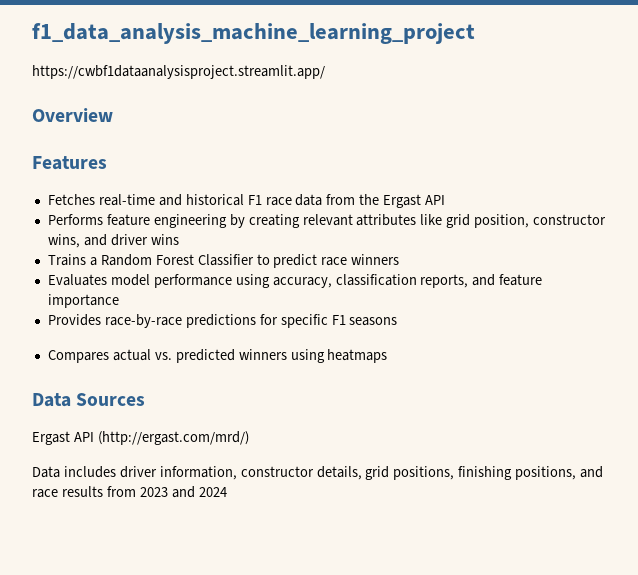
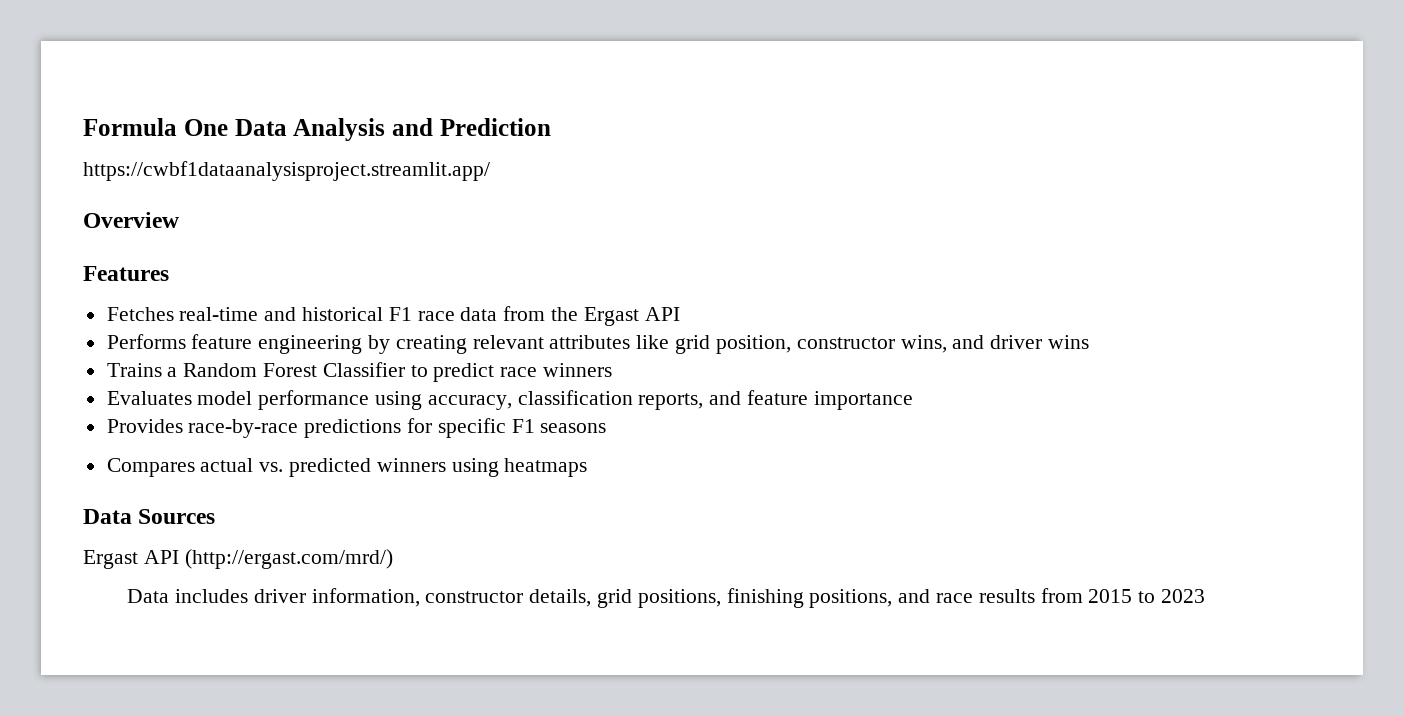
- f1_data_analysis_machine_learning_project
+ Formula One Data Analysis and Prediction
- Data includes driver information, constructor details, grid positions, finishing positions, and race results from 2023 and 2024
+ Data includes driver information, constructor details, grid positions, finishing positions, and race results from 2015 to 2023

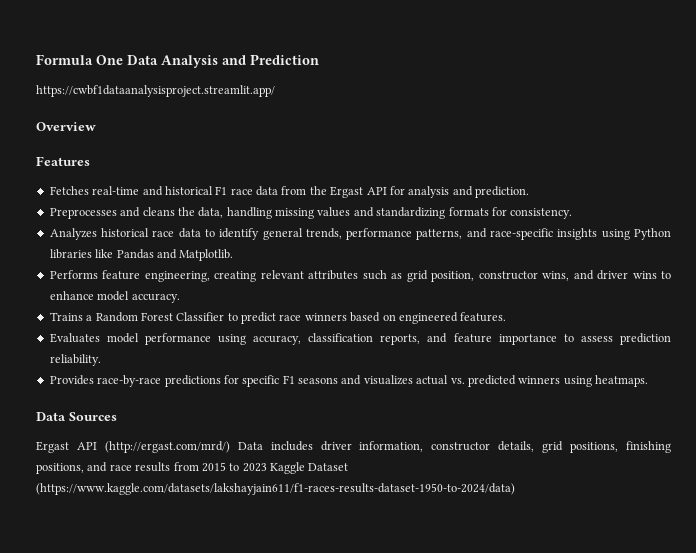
- Fetches real-time and historical F1 race data from the Ergast API
+ Fetches real-time and historical F1 race data from the Ergast API for analysis and prediction.
+ Preprocesses and cleans the data, handling missing values and standardizing formats for consistency.
+ Analyzes historical race data to identify general trends, performance patterns, and race-specific insights using Python libraries like Pandas and Matplotlib.
- Performs feature engineering by creating relevant attributes like grid position, constructor wins, and driver wins
+ Performs feature engineering, creating relevant attributes such as grid position, constructor wins, and driver wins to enhance model accuracy.
- Trains a Random Forest Classifier to predict race winners
+ Trains a Random Forest Classifier to predict race winners based on engineered features.
- Evaluates model performance using accuracy, classification reports, and feature importance
+ Evaluates model performance using accuracy, classification reports, and feature importance to assess prediction reliability.
- Provides race-by-race predictions for specific F1 seasons
- Compares actual vs. predicted winners using heatmaps
+ Provides race-by-race predictions for specific F1 seasons and visualizes actual vs. predicted winners using heatmaps.
- Ergast API (http://ergast.com/mrd/)
- Data includes driver information, constructor details, grid positions, finishing positions, and race results from 2015 to 2023
+ Ergast API (http://ergast.com/mrd/) Data includes driver information, constructor details, grid positions, finishing positions, and race results from 2015 to 2023 Kaggle Dataset (https://www.kaggle.com/datasets/lakshayjain611/f1-races-results-dataset-1950-to-2024/data)

